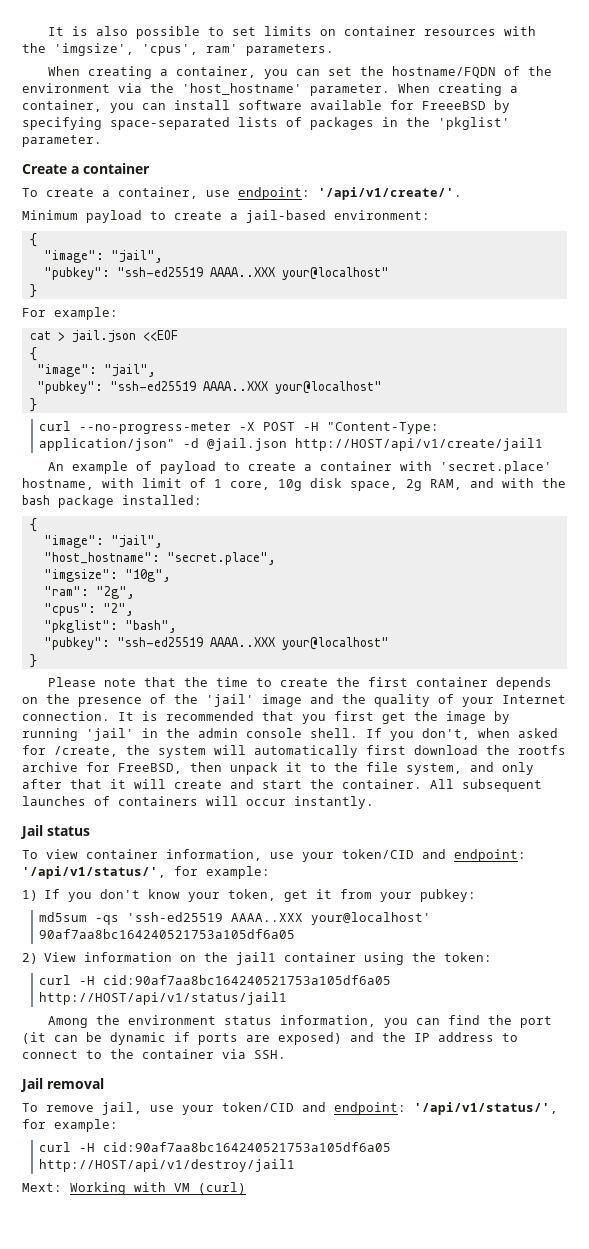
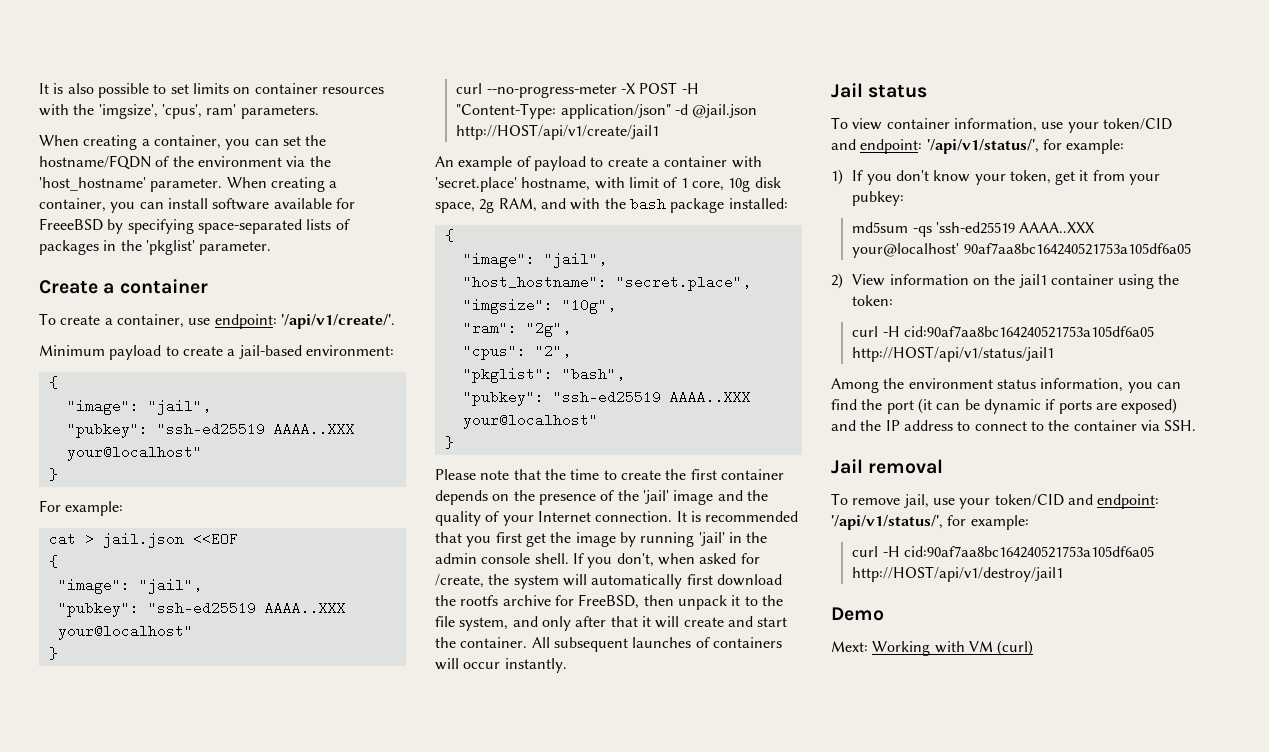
+ Demo

